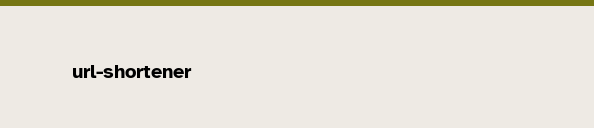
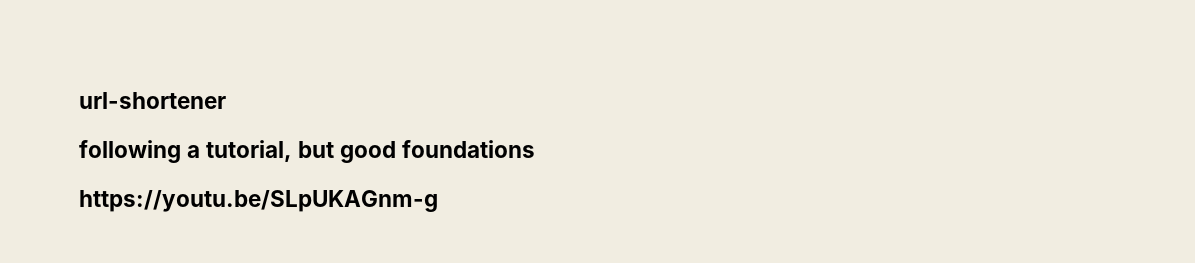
+ following a tutorial, but good foundations
+ https://youtu.be/SLpUKAGnm-g

